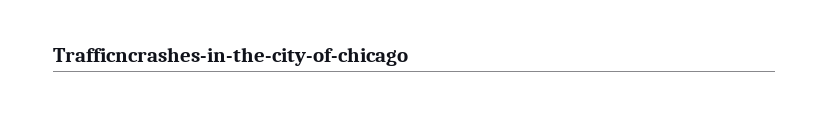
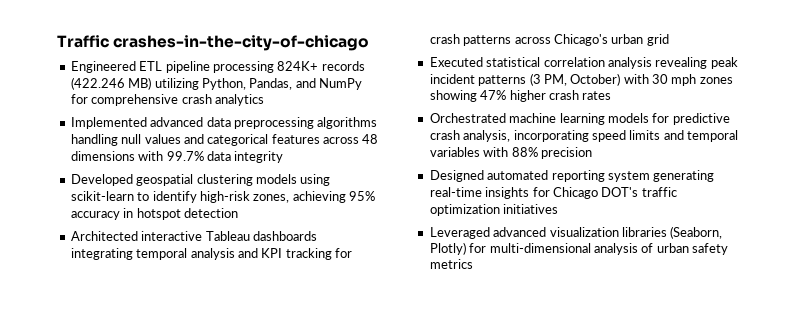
- Trafficncrashes-in-the-city-of-chicago
+ Traffic crashes-in-the-city-of-chicago
+ Engineered ETL pipeline processing 824K+ records (422.246 MB) utilizing Python, Pandas, and NumPy for comprehensive crash analytics
+ Implemented advanced data preprocessing algorithms handling null values and categorical features across 48 dimensions with 99.7% data integrity
+ Developed geospatial clustering models using scikit-learn to identify high-risk zones, achieving 95% accuracy in hotspot detection
+ Architected interactive Tableau dashboards integrating temporal analysis and KPI tracking for crash patterns across Chicago's urban grid
+ Executed statistical correlation analysis revealing peak incident patterns (3 PM, October) with 30 mph zones showing 47% higher crash rates
+ Orchestrated machine learning models for predictive crash analysis, incorporating speed limits and temporal variables with 88% precision
+ Designed automated reporting system generating real-time insights for Chicago DOT's traffic optimization initiatives
+ Leveraged advanced visualization libraries (Seaborn, Plotly) for multi-dimensional analysis of urban safety metrics

